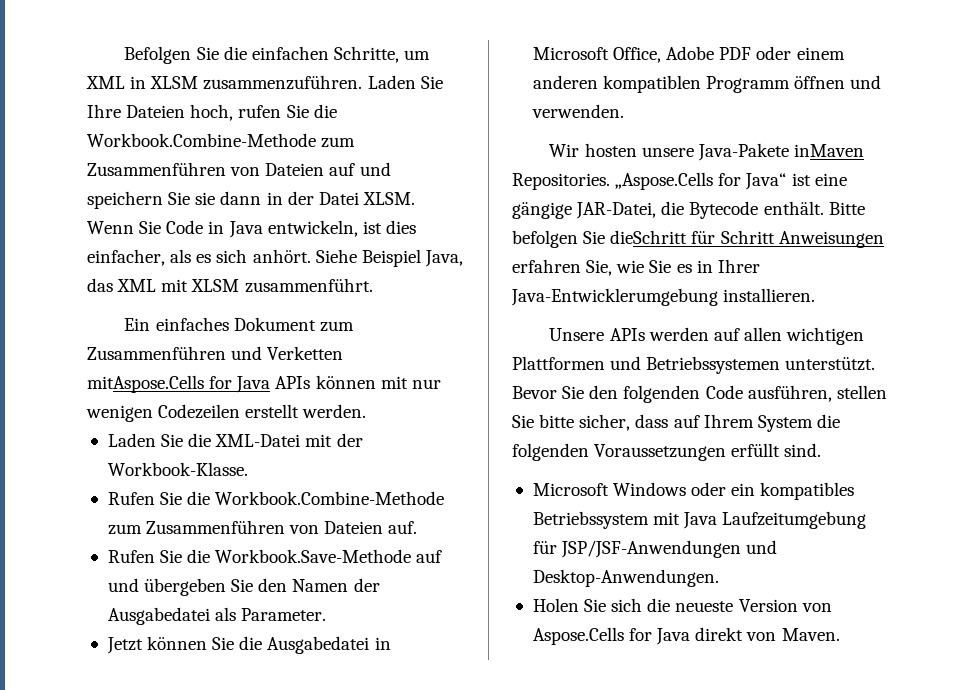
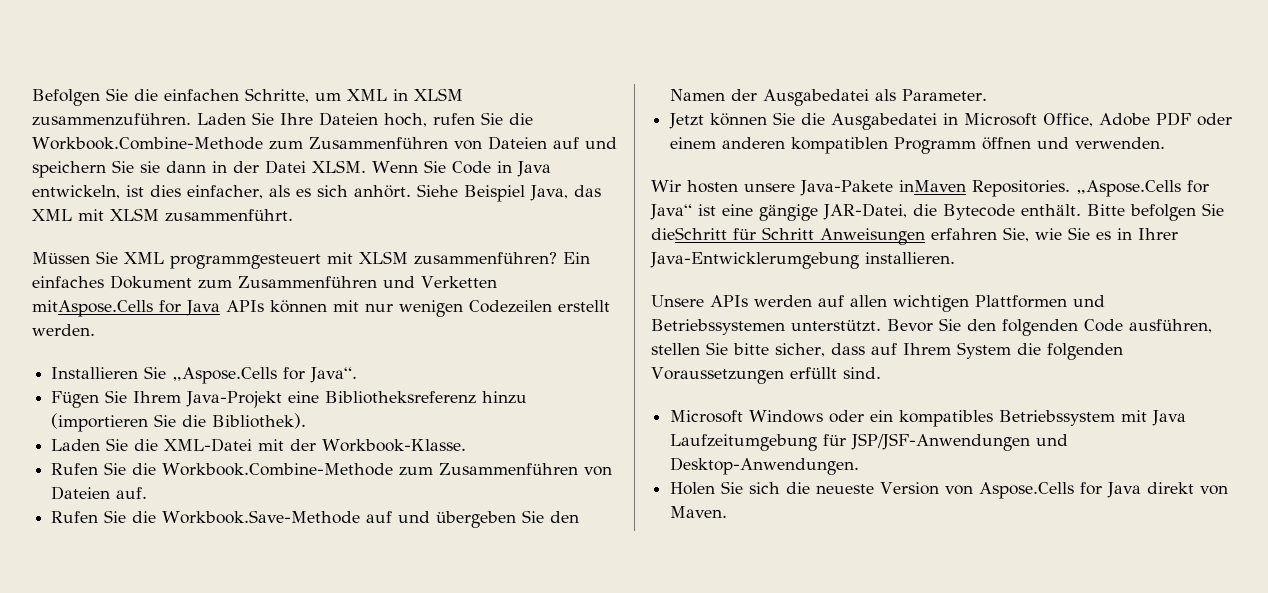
+ Müssen Sie XML programmgesteuert mit XLSM zusammenführen?
+ Installieren Sie „Aspose.Cells for Java“.
+ Fügen Sie Ihrem Java-Projekt eine Bibliotheksreferenz hinzu (importieren Sie die Bibliothek).

